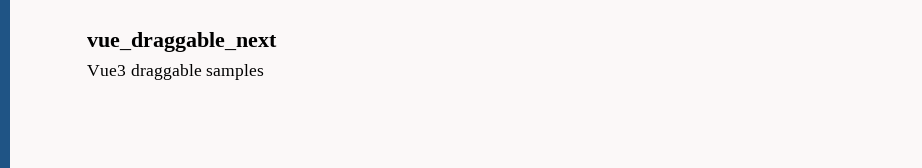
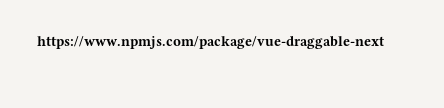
- vue_draggable_next
- Vue3 draggable samples
+ https://www.npmjs.com/package/vue-draggable-next

